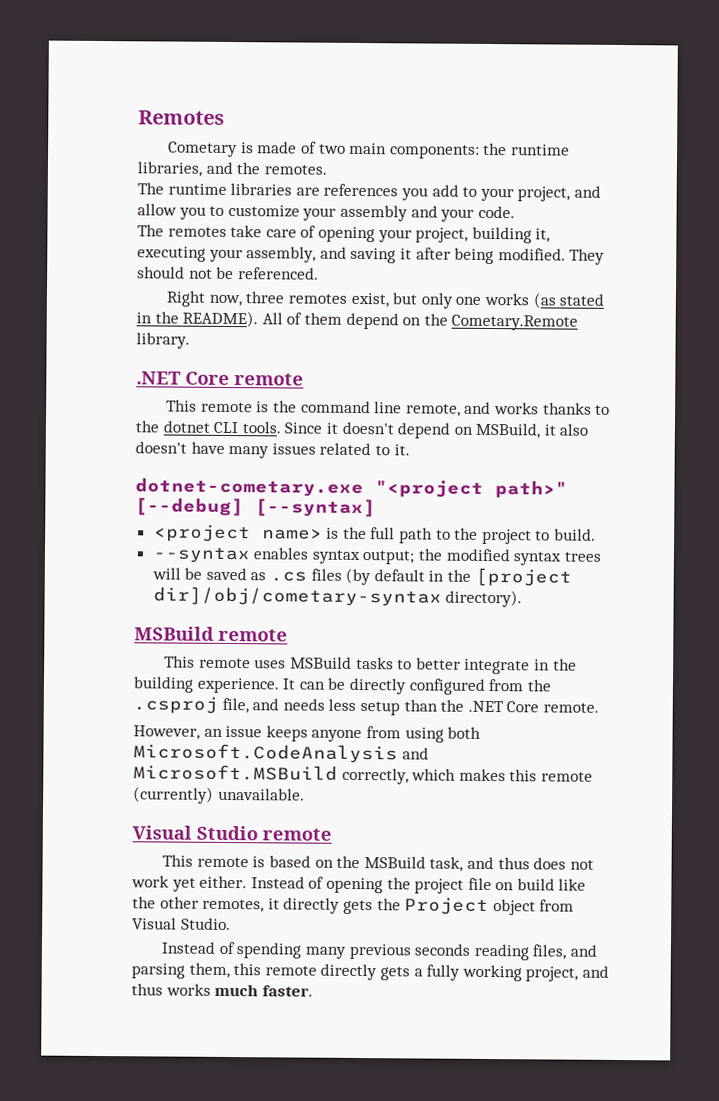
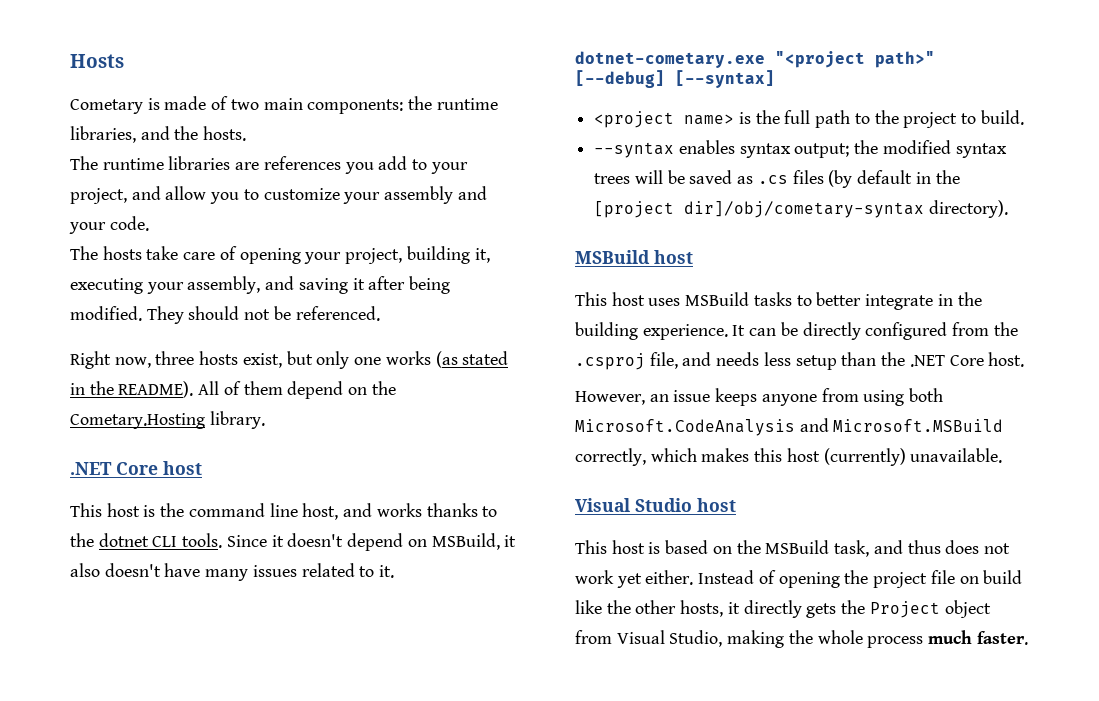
- Remotes
+ Hosts
- Cometary is made of two main components: the runtime libraries, and the remotes.
+ Cometary is made of two main components: the runtime libraries, and the hosts.
- The remotes take care of opening your project, building it, executing your assembly, and saving it after being modified.
+ The hosts take care of opening your project, building it, executing your assembly, and saving it after being modified.
- Right now, three remotes exist, but only one works (as stated in the README).
+ Right now, three hosts exist, but only one works (as stated in the README).
- All of them depend on the Cometary.Remote library.
+ All of them depend on the Cometary.Hosting library.
- .NET Core remote
- This remote is the command line remote, and works thanks to the dotnet CLI tools.
+ .NET Core host
+ This host is the command line host, and works thanks to the dotnet CLI tools.
- MSBuild remote
- This remote uses MSBuild tasks to better integrate in the building experience.
+ MSBuild host
+ This host uses MSBuild tasks to better integrate in the building experience.
- It can be directly configured from the .csproj file, and needs less setup than the .NET Core remote.
+ It can be directly configured from the .csproj file, and needs less setup than the .NET Core host.
- However, an issue keeps anyone from using both Microsoft.CodeAnalysis and Microsoft.MSBuild correctly, which makes this remote (currently) unavailable.
+ However, an issue keeps anyone from using both Microsoft.CodeAnalysis and Microsoft.MSBuild correctly, which makes this host (currently) unavailable.
- Visual Studio remote
- This remote is based on the MSBuild task, and thus does not work yet either.
+ Visual Studio host
+ This host is based on the MSBuild task, and thus does not work yet either.
- Instead of opening the project file on build like the other remotes, it directly gets the Project object from Visual Studio.
- Instead of spending many previous seconds reading files, and parsing them, this remote directly gets a fully working project, and thus works much faster.
+ Instead of opening the project file on build like the other hosts, it directly gets the Project object from Visual Studio, making the whole process much faster.

